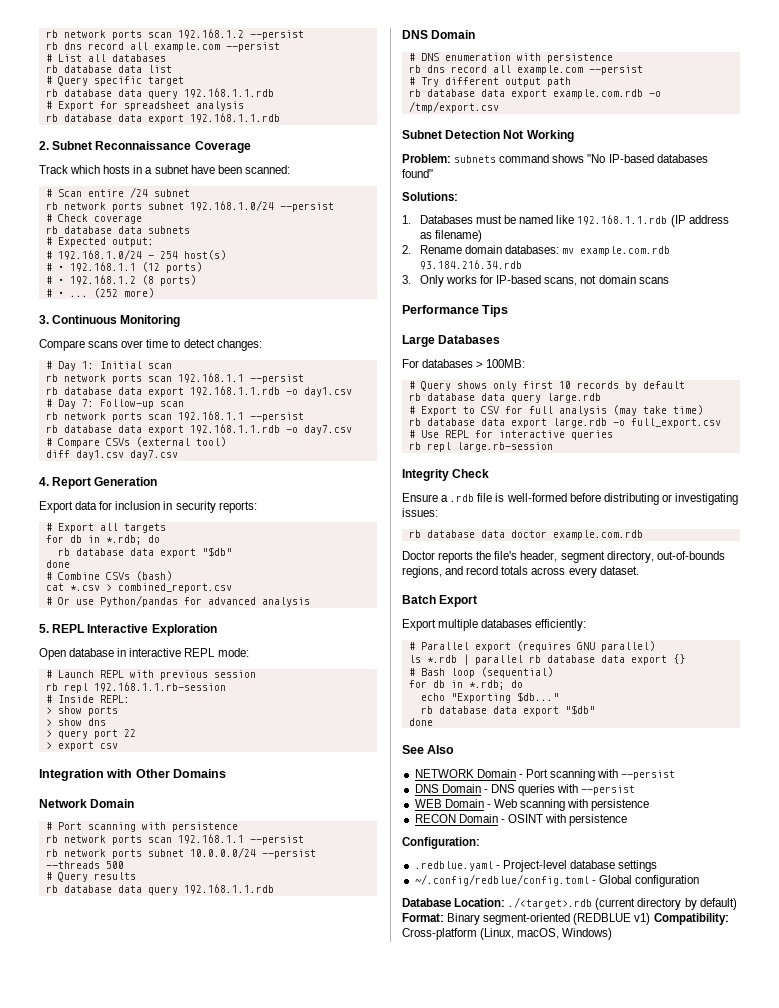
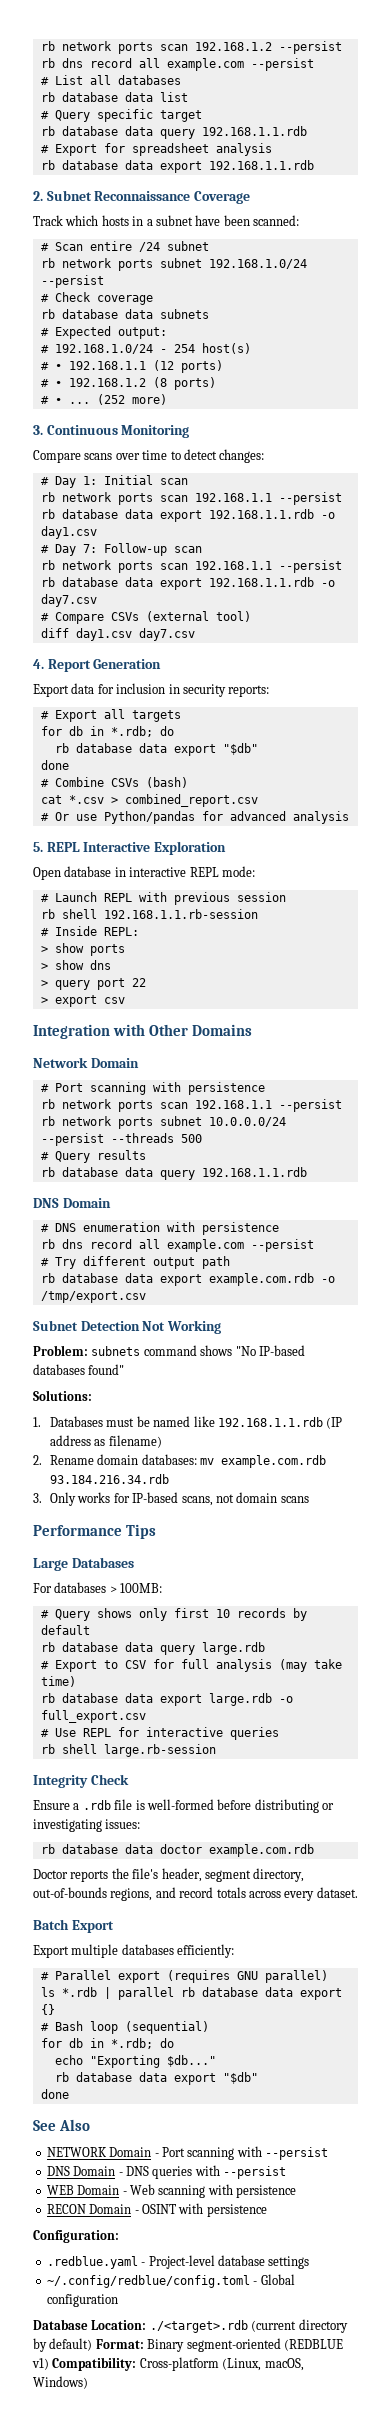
- rb repl 192.168.1.1.rb-session
+ rb shell 192.168.1.1.rb-session
- rb repl large.rb-session
+ rb shell large.rb-session

